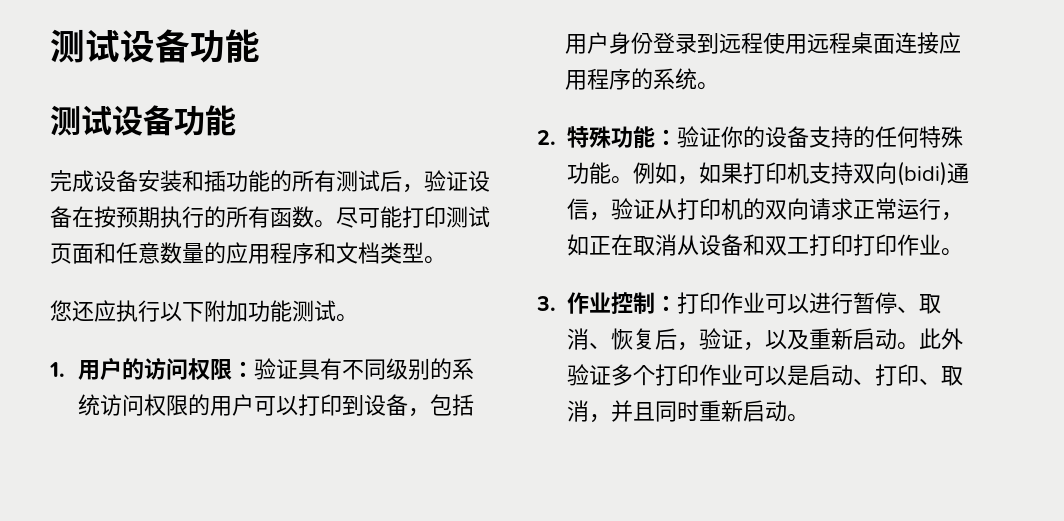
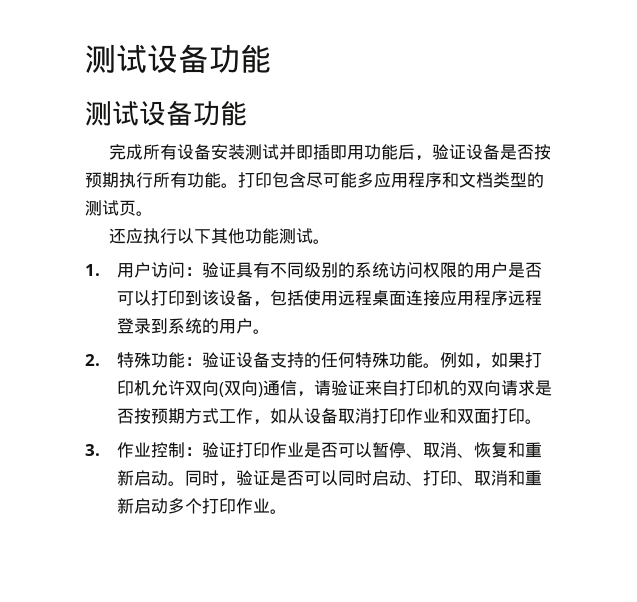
- 完成设备安装和插功能的所有测试后，验证设备在按预期执行的所有函数。尽可能打印测试页面和任意数量的应用程序和文档类型。
- 您还应执行以下附加功能测试。
+ 完成所有设备安装测试并即插即用功能后，验证设备是否按预期执行所有功能。打印包含尽可能多应用程序和文档类型的测试页。
+ 还应执行以下其他功能测试。
- 1.用户的访问权限：验证具有不同级别的系统访问权限的用户可以打印到设备，包括用户身份登录到远程使用远程桌面连接应用程序的系统。
+ 1.用户访问：验证具有不同级别的系统访问权限的用户是否可以打印到该设备，包括使用远程桌面连接应用程序远程登录到系统的用户。
- 2.特殊功能：验证你的设备支持的任何特殊功能。
+ 2.特殊功能：验证设备支持的任何特殊功能。
- 例如，如果打印机支持双向(bidi)通信，验证从打印机的双向请求正常运行，如正在取消从设备和双工打印打印作业。
+ 例如，如果打印机允许双向(双向)通信，请验证来自打印机的双向请求是否按预期方式工作，如从设备取消打印作业和双面打印。
- 3.作业控制：打印作业可以进行暂停、取消、恢复后，验证，以及重新启动。此外验证多个打印作业可以是启动、打印、取消，并且同时重新启动。
+ 3.作业控制：验证打印作业是否可以暂停、取消、恢复和重新启动。同时，验证是否可以同时启动、打印、取消和重新启动多个打印作业。

